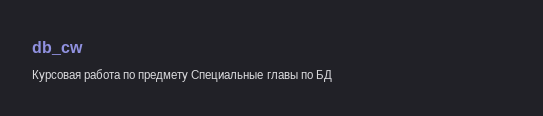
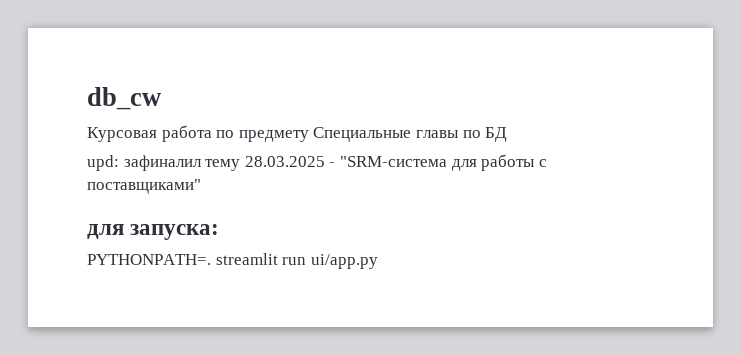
+ upd: зафиналил тему 28.03.2025 - "SRM-система для работы с поставщиками"
+ для запуска:
+ PYTHONPATH=. streamlit run ui/app.py

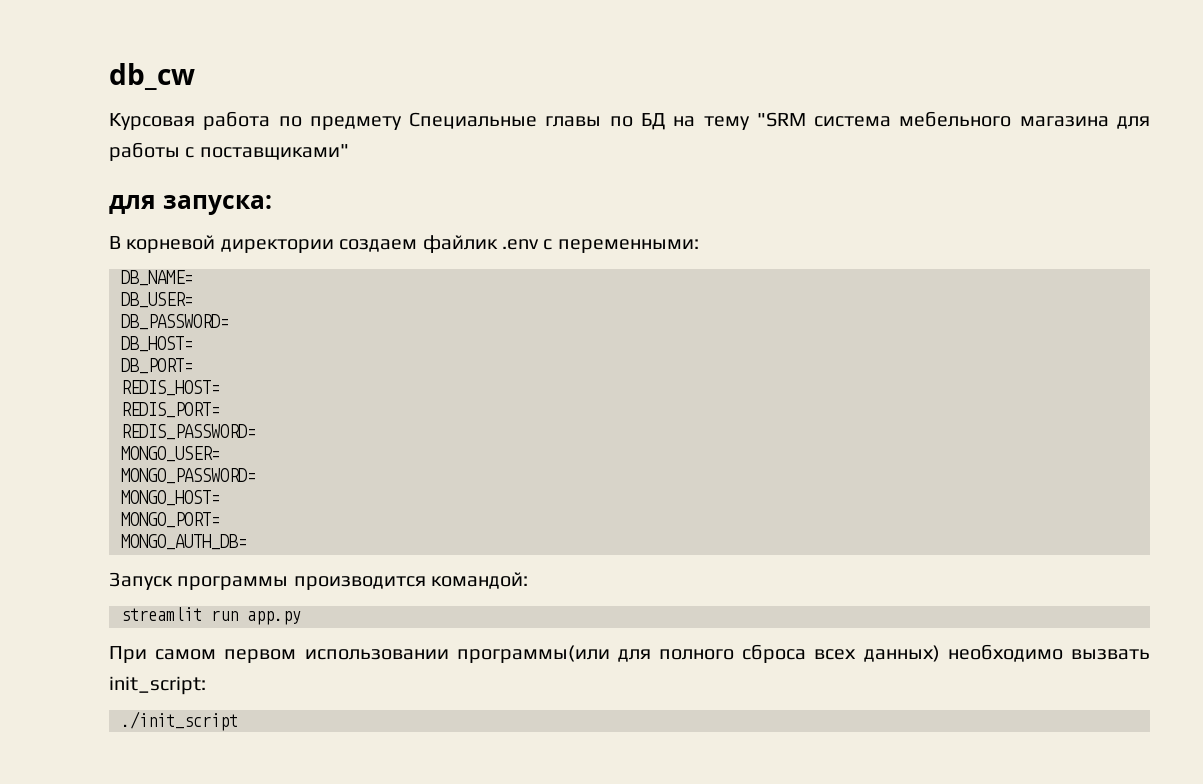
- Курсовая работа по предмету Специальные главы по БД
- upd: зафиналил тему 28.03.2025 - "SRM-система для работы с поставщиками"
+ Курсовая работа по предмету Специальные главы по БД на тему "SRM система мебельного магазина для работы с поставщиками"
- PYTHONPATH=. streamlit run ui/app.py
+ В корневой директории создаем файлик .env с переменными:
+ DB_NAME=
+ DB_USER=
+ DB_PASSWORD=
+ DB_HOST=
+ DB_PORT=
+ REDIS_HOST=
+ REDIS_PORT=
+ REDIS_PASSWORD=
+ MONGO_USER=
+ MONGO_PASSWORD=
+ MONGO_HOST=
+ MONGO_PORT=
+ MONGO_AUTH_DB=
+ Запуск программы производится командой:
+ streamlit run app.py
+ При самом первом использовании программы(или для полного сброса всех данных) необходимо вызвать init_script:
+ ./init_script

